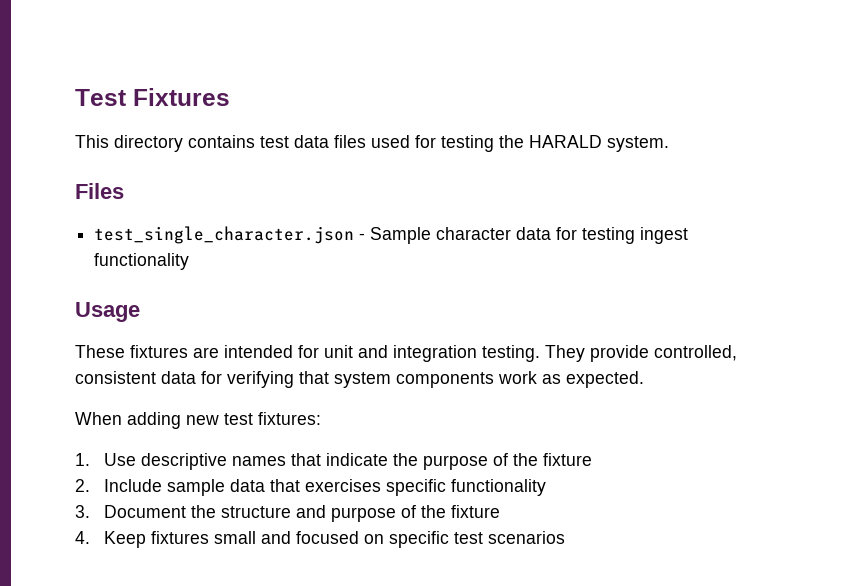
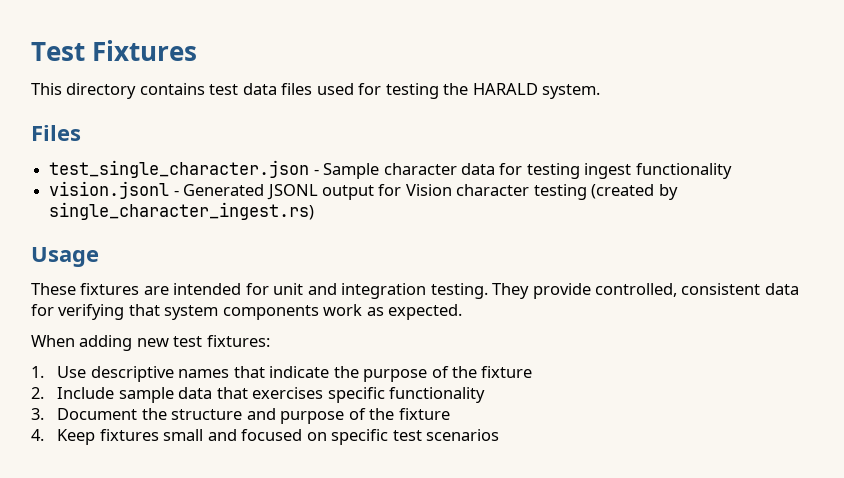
+ vision.jsonl - Generated JSONL output for Vision character testing (created by single_character_ingest.rs)

